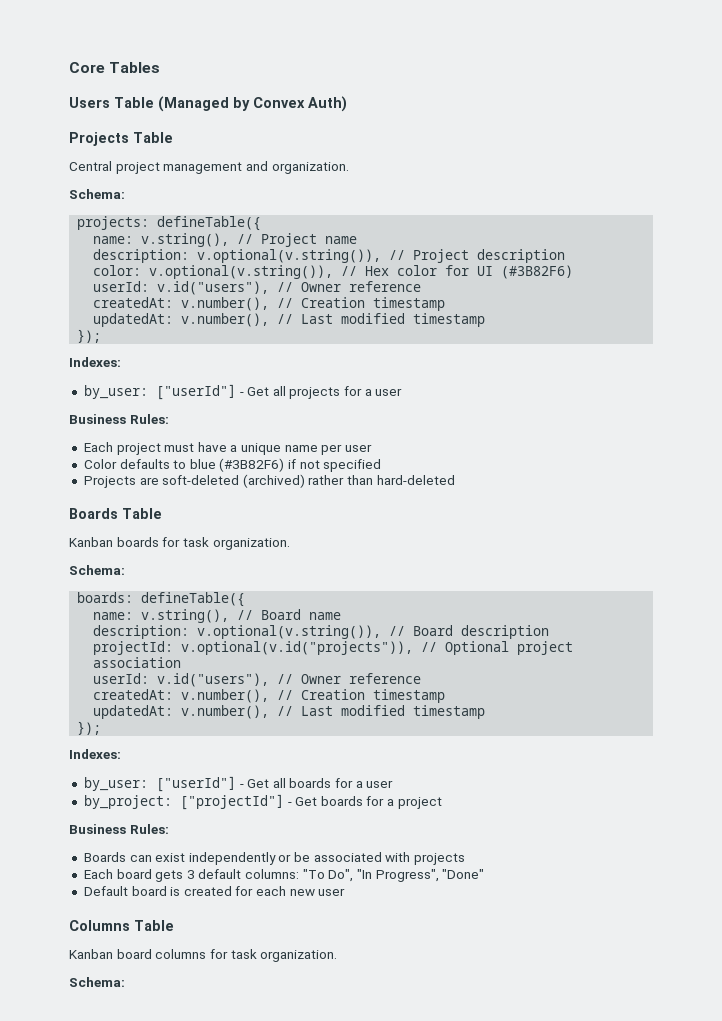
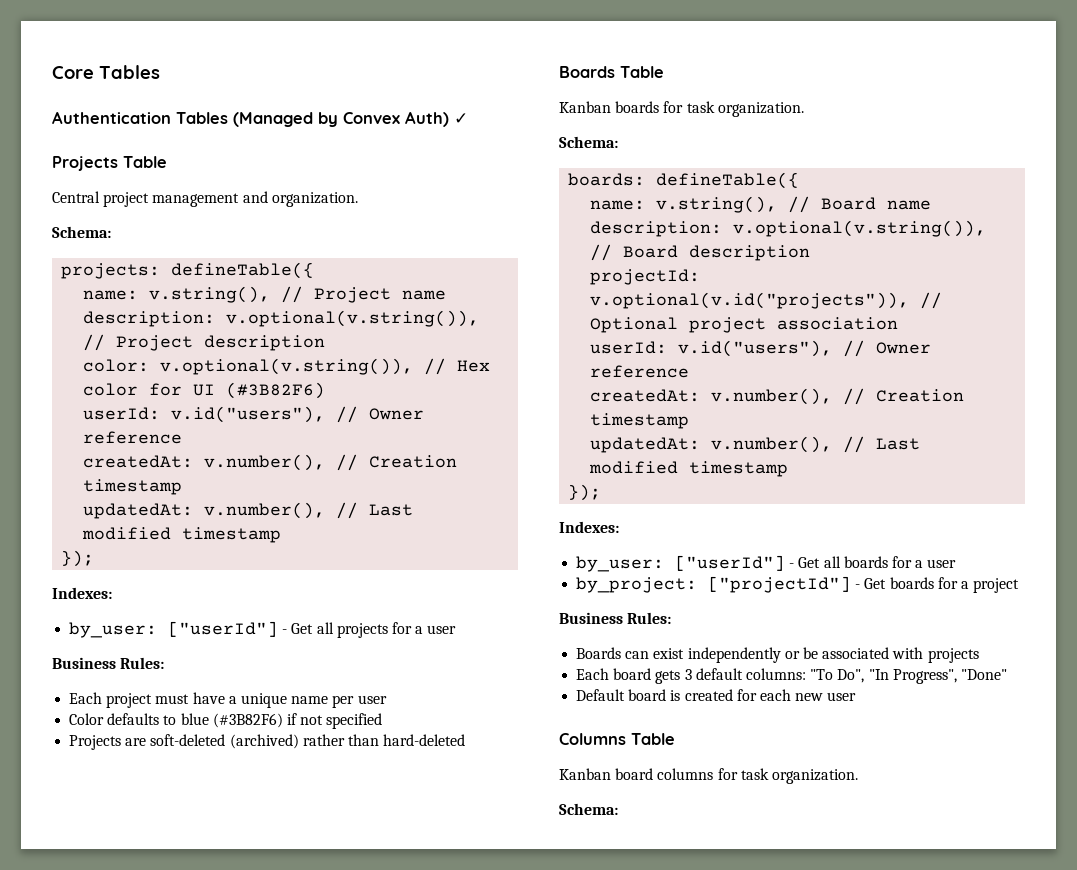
- Users Table (Managed by Convex Auth)
+ Authentication Tables (Managed by Convex Auth) ✓

